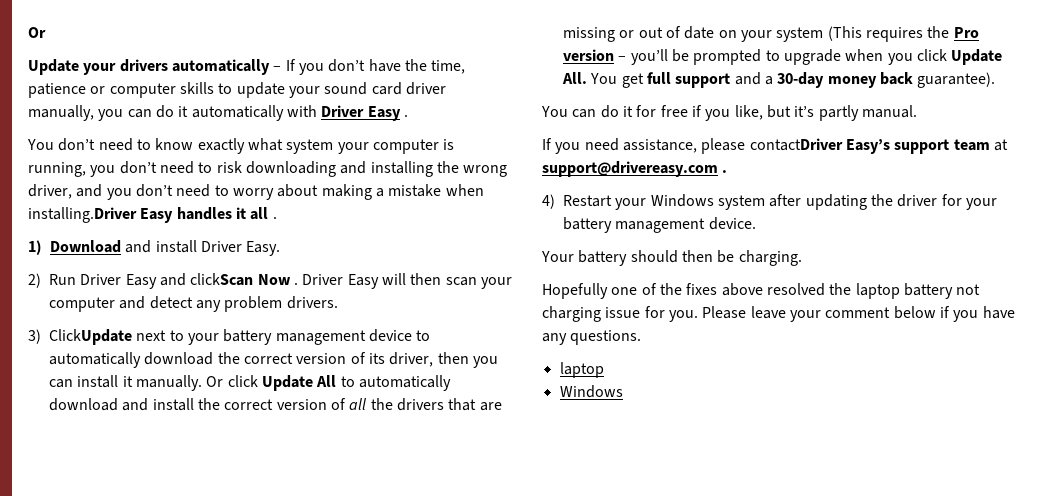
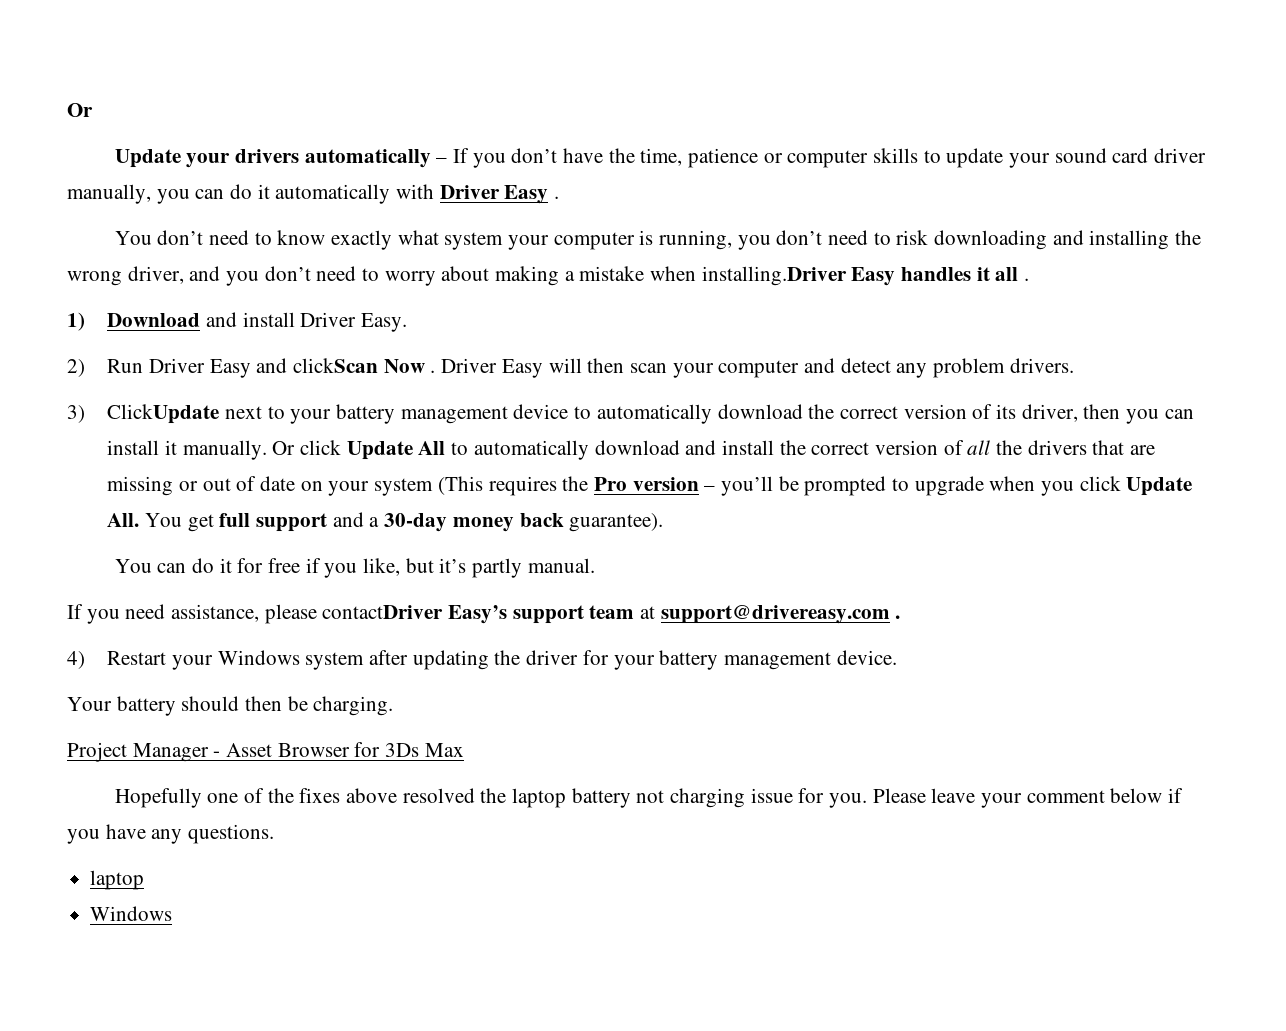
+ Project Manager - Asset Browser for 3Ds Max

